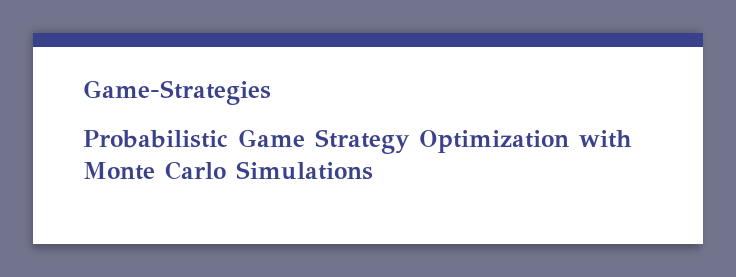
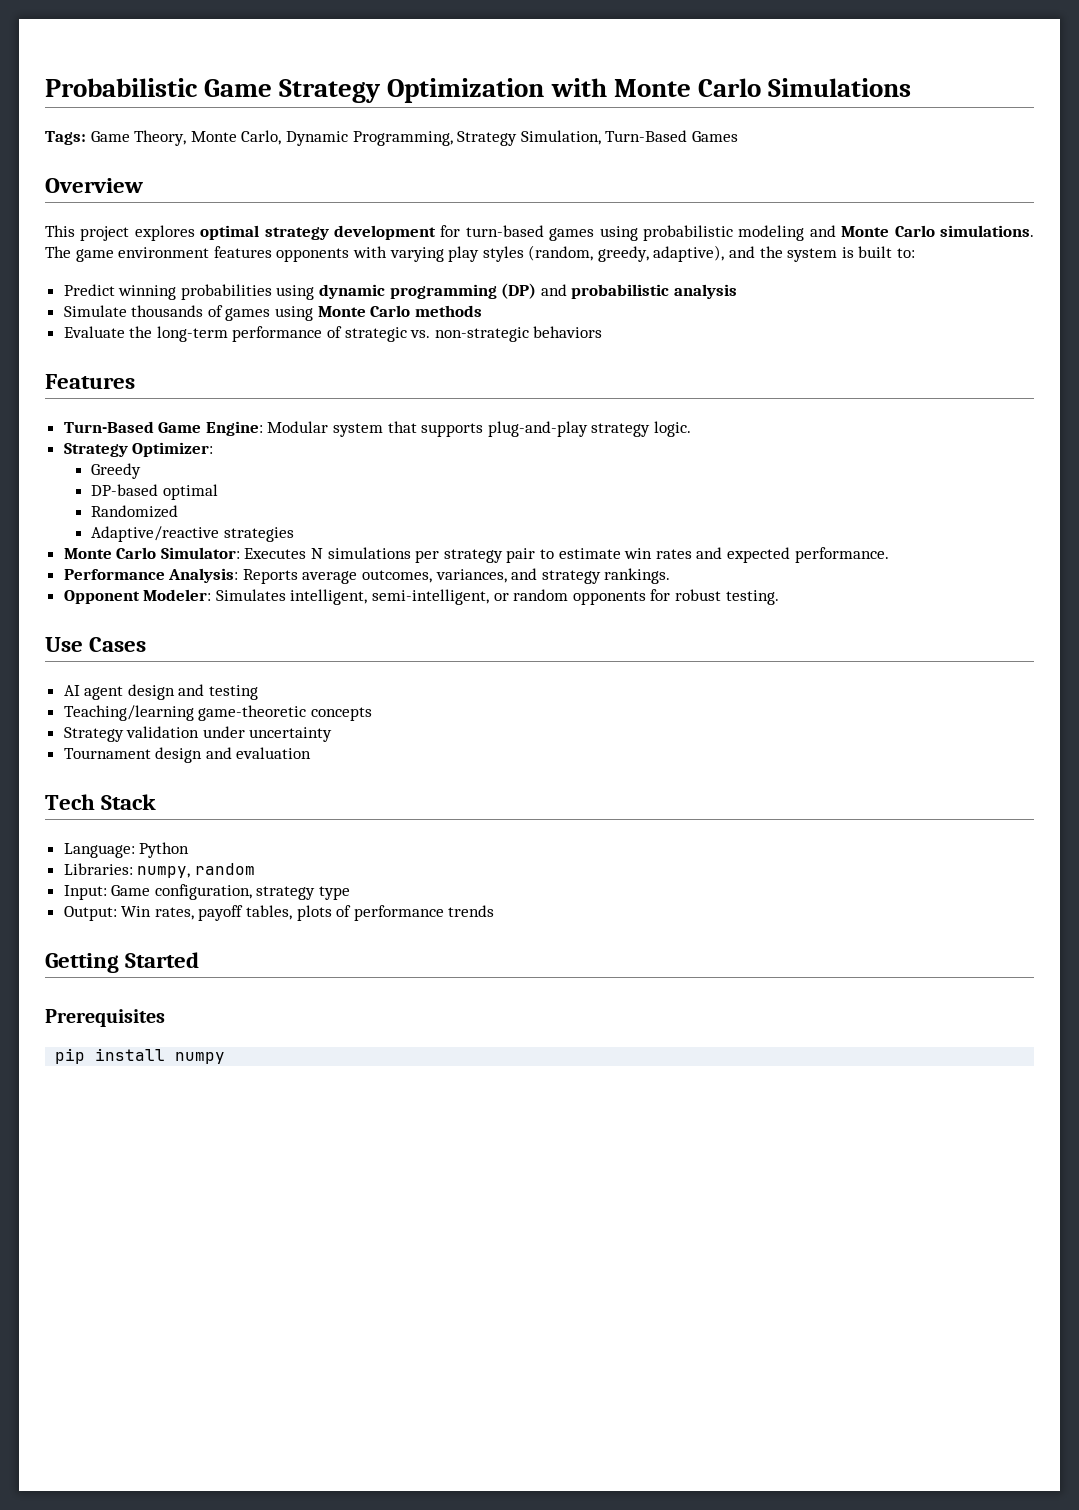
- Game-Strategies
+ Tags: Game Theory, Monte Carlo, Dynamic Programming, Strategy Simulation, Turn-Based Games
+ Overview
+ This project explores optimal strategy development for turn-based games using probabilistic modeling and Monte Carlo simulations. The game environment features opponents with varying play styles (random, greedy, adaptive), and the system is built to:
+ Predict winning probabilities using dynamic programming (DP) and probabilistic analysis
+ Simulate thousands of games using Monte Carlo methods
+ Evaluate the long-term performance of strategic vs. non-strategic behaviors
+ Features
+ Turn-Based Game Engine: Modular system that supports plug-and-play strategy logic.
+ Strategy Optimizer:
+ Greedy
+ DP-based optimal
+ Randomized
+ Adaptive/reactive strategies
+ Monte Carlo Simulator: Executes N simulations per strategy pair to estimate win rates and expected performance.
+ Performance Analysis: Reports average outcomes, variances, and strategy rankings.
+ Opponent Modeler: Simulates intelligent, semi-intelligent, or random opponents for robust testing.
+ Use Cases
+ AI agent design and testing
+ Teaching/learning game-theoretic concepts
+ Strategy validation under uncertainty
+ Tournament design and evaluation
+ Tech Stack
+ Language: Python
+ Libraries: numpy, random
+ Input: Game configuration, strategy type
+ Output: Win rates, payoff tables, plots of performance trends
+ Getting Started
+ Prerequisites
+ pip install numpy

